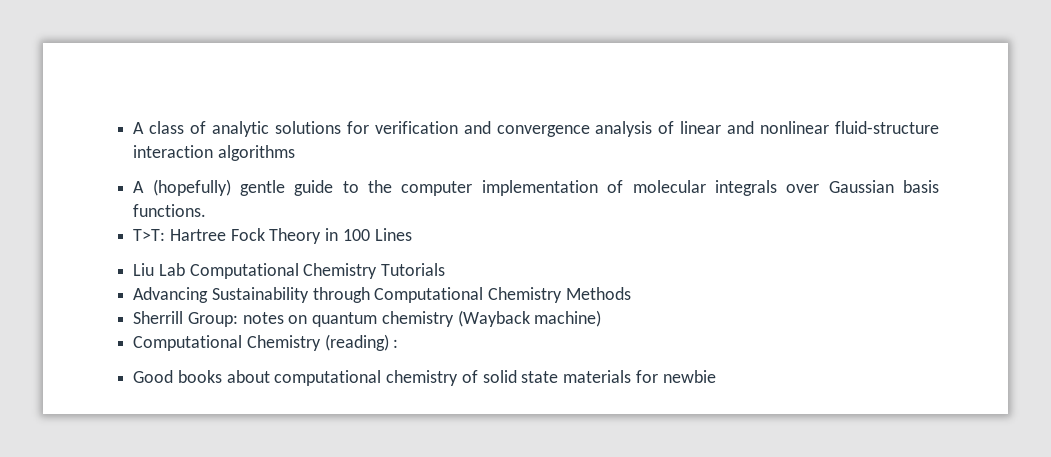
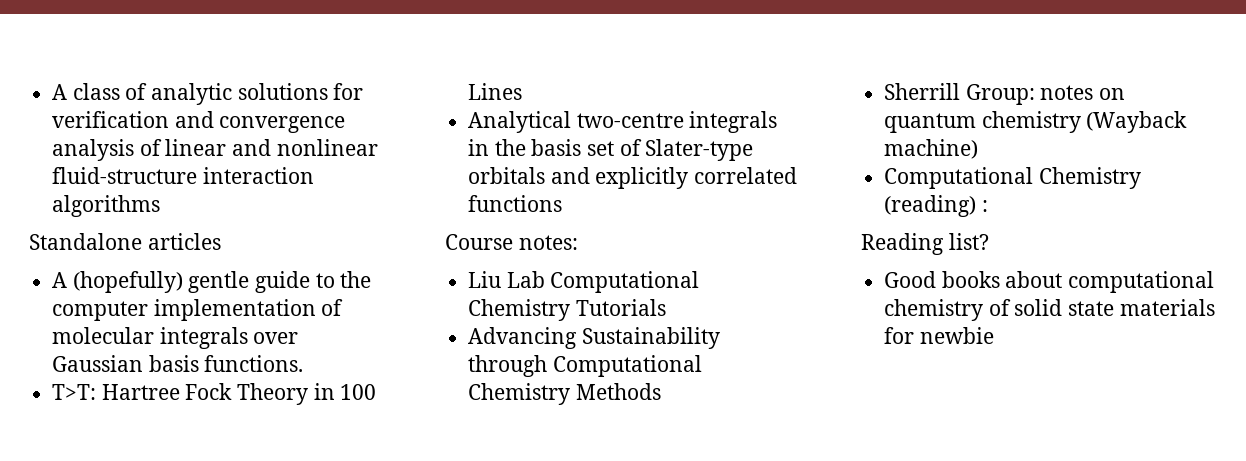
+ Standalone articles
+ Analytical two-centre integrals in the basis set of Slater-type orbitals and explicitly correlated functions
+ Course notes:
+ Reading list?

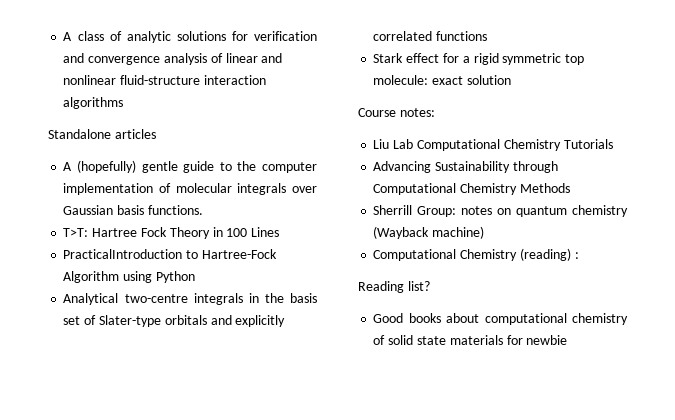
+ PracticalIntroduction to Hartree-Fock Algorithm using Python
+ Stark effect for a rigid symmetric top molecule: exact solution

